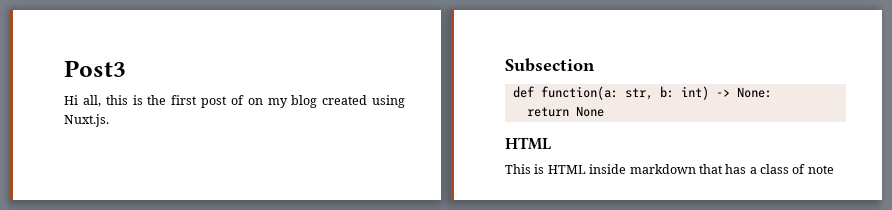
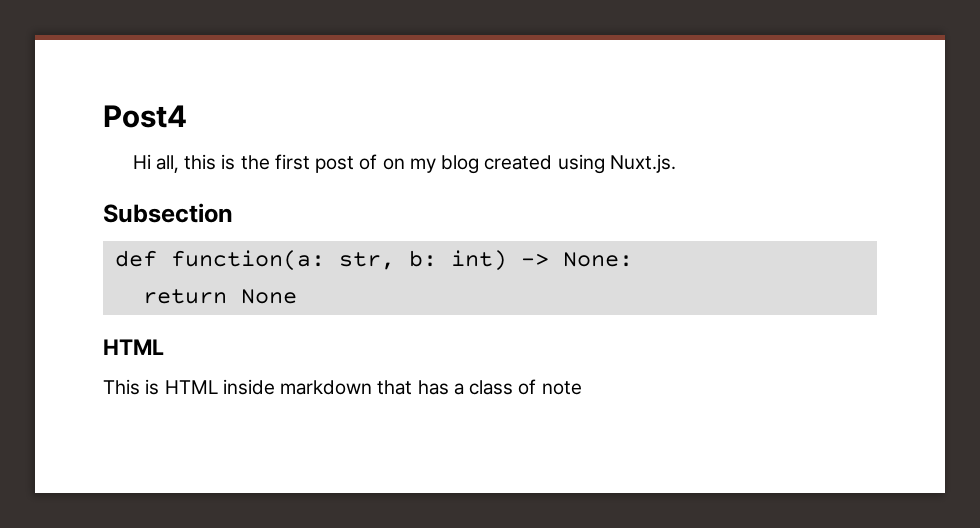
- Post3
+ Post4

